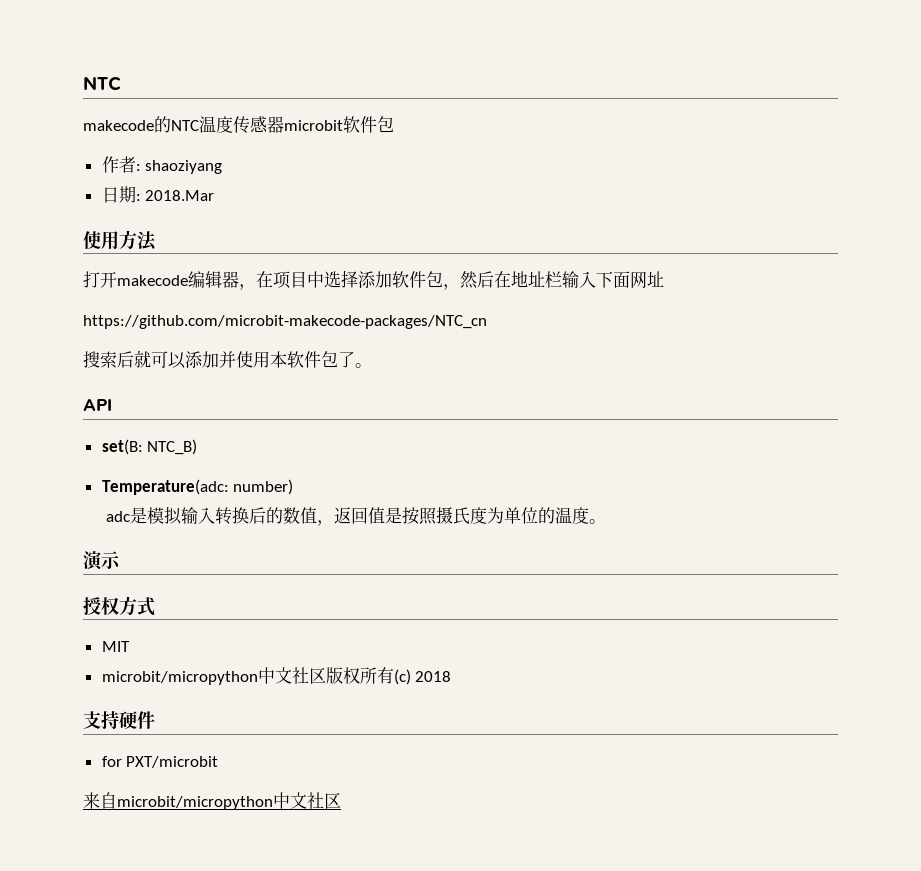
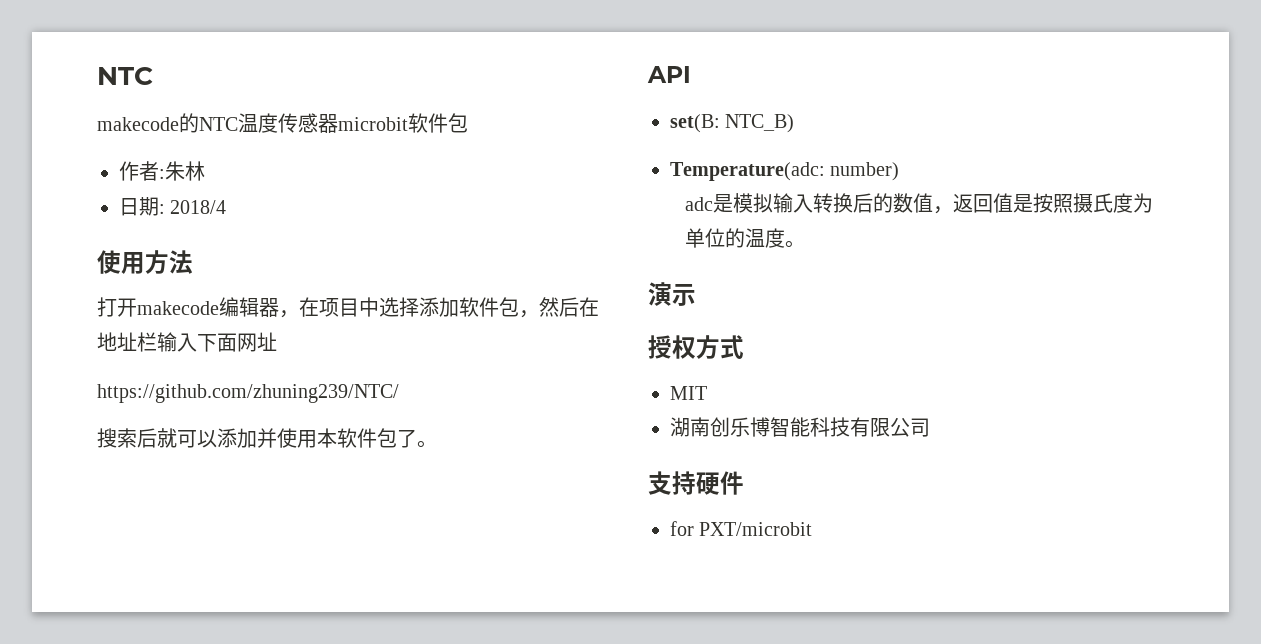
- 作者: shaoziyang
+ 作者:朱林
- 日期: 2018.Mar
+ 日期: 2018/4
- https://github.com/microbit-makecode-packages/NTC_cn
+ https://github.com/zhuning239/NTC/
- microbit/micropython中文社区版权所有(c) 2018
+ 湖南创乐博智能科技有限公司
- 来自microbit/micropython中文社区

